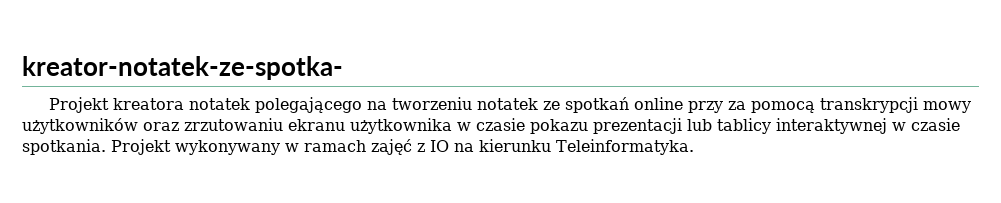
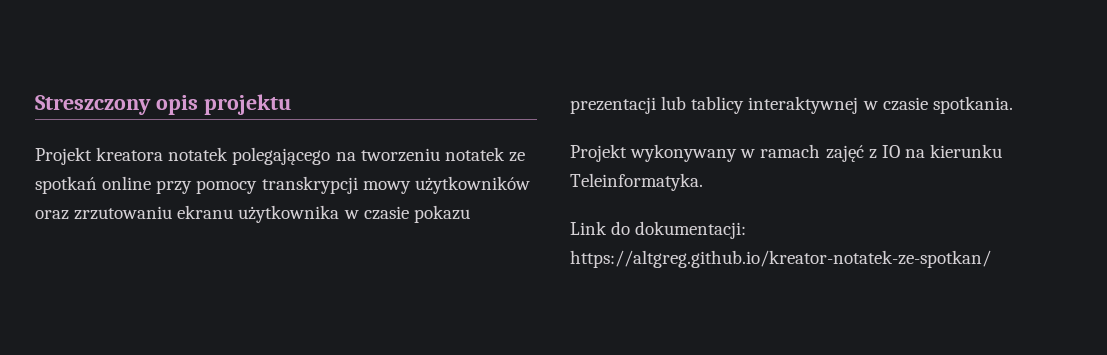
- kreator-notatek-ze-spotka-
+ Streszczony opis projektu
- Projekt kreatora notatek polegającego na tworzeniu notatek ze spotkań online przy za pomocą transkrypcji mowy użytkowników oraz zrzutowaniu ekranu użytkownika w czasie pokazu prezentacji lub tablicy interaktywnej w czasie spotkania. Projekt wykonywany w ramach zajęć z IO na kierunku Teleinformatyka.
+ Projekt kreatora notatek polegającego na tworzeniu notatek ze spotkań online przy pomocy transkrypcji mowy użytkowników oraz zrzutowaniu ekranu użytkownika w czasie pokazu prezentacji lub tablicy interaktywnej w czasie spotkania.
+ Projekt wykonywany w ramach zajęć z IO na kierunku Teleinformatyka.
+ Link do dokumentacji: https://altgreg.github.io/kreator-notatek-ze-spotkan/

